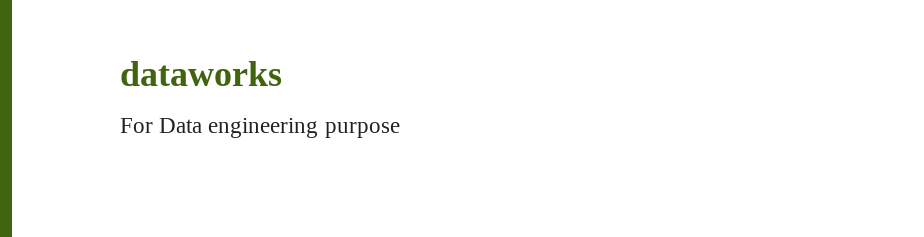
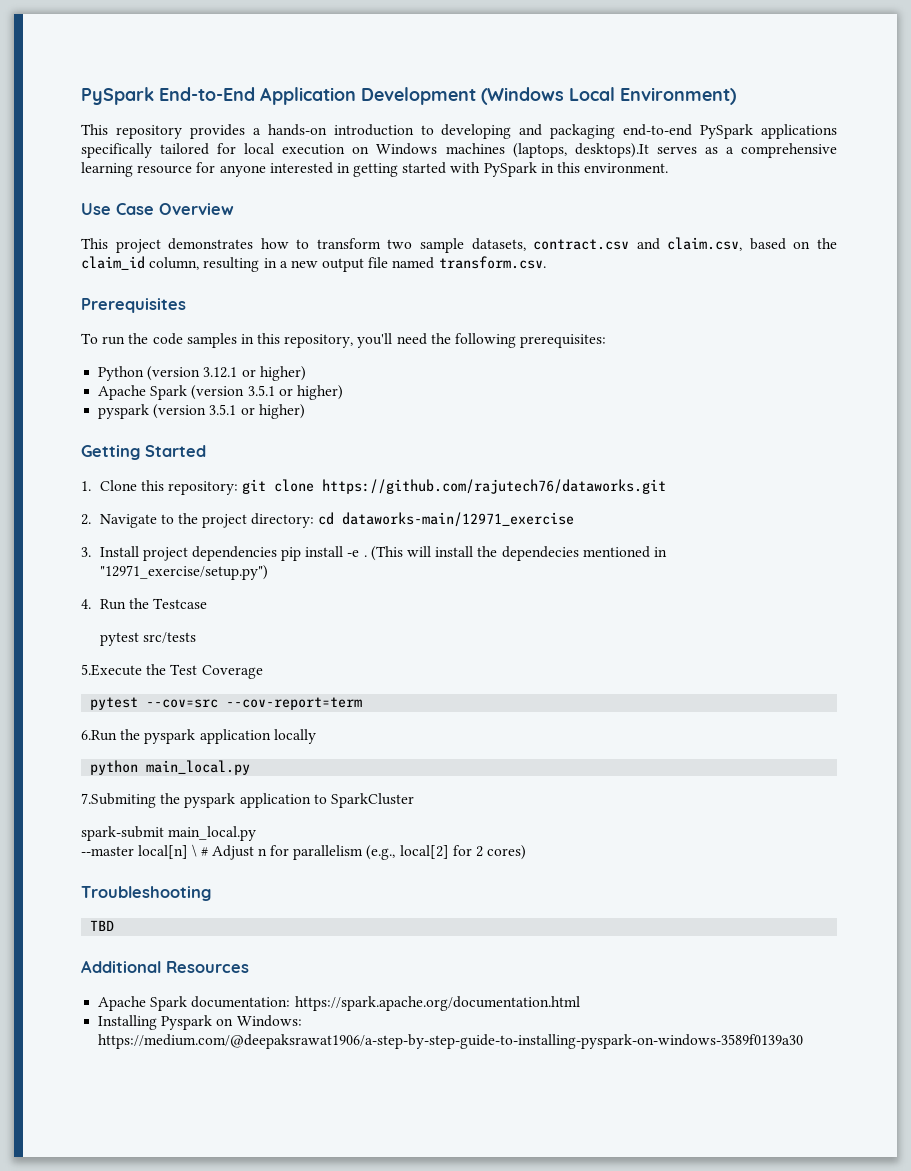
- dataworks
- For Data engineering purpose
+ PySpark End-to-End Application Development (Windows Local Environment)
+ This repository provides a hands-on introduction to developing and packaging end-to-end PySpark applications specifically tailored for local execution on Windows machines (laptops, desktops).It serves as a comprehensive learning resource for anyone interested in getting started with PySpark in this environment.
+ Use Case Overview
+ This project demonstrates how to transform two sample datasets, contract.csv and claim.csv, based on the claim_id column, resulting in a new output file named transform.csv.
+ Prerequisites
+ To run the code samples in this repository, you'll need the following prerequisites:
+ Python (version 3.12.1 or higher)
+ Apache Spark (version 3.5.1 or higher)
+ pyspark (version 3.5.1 or higher)
+ Getting Started
+ 1. Clone this repository: git clone https://github.com/rajutech76/dataworks.git
+ 2. Navigate to the project directory: cd dataworks-main/12971_exercise
+ 3. Install project dependencies pip install -e . (This will install the dependecies mentioned in "12971_exercise/setup.py")
+ 4. Run the Testcase
+ pytest src/tests
+ 5.Execute the Test Coverage
+ pytest --cov=src --cov-report=term
+ 6.Run the pyspark application locally
+ python main_local.py
+ 7.Submiting the pyspark application to SparkCluster
+ spark-submit main_local.py
+ --master local[n] \ # Adjust n for parallelism (e.g., local[2] for 2 cores)
+ Troubleshooting
+ TBD
+ Additional Resources
+ Apache Spark documentation: https://spark.apache.org/documentation.html
+ Installing Pyspark on Windows: https://medium.com/@deepaksrawat1906/a-step-by-step-guide-to-installing-pyspark-on-windows-3589f0139a30

